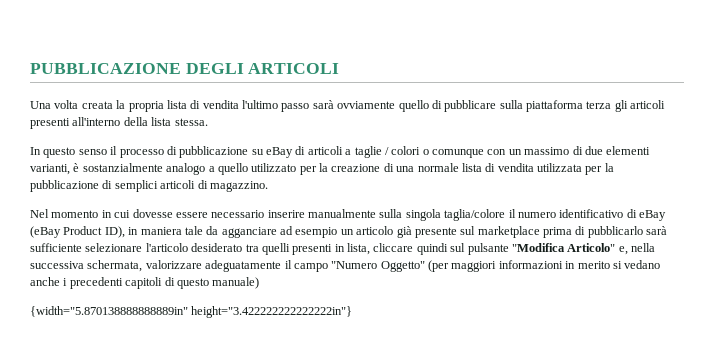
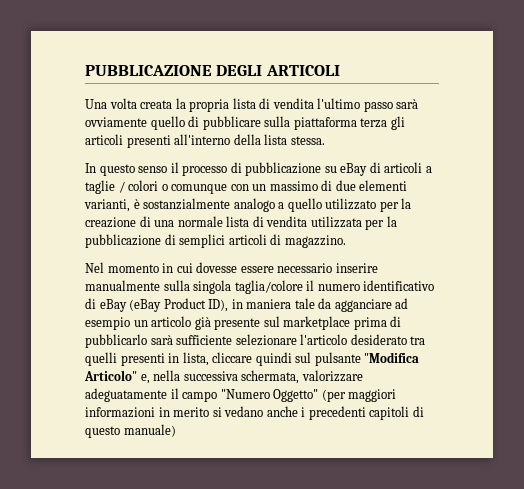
- {width="5.870138888888889in" height="3.422222222222222in"}

